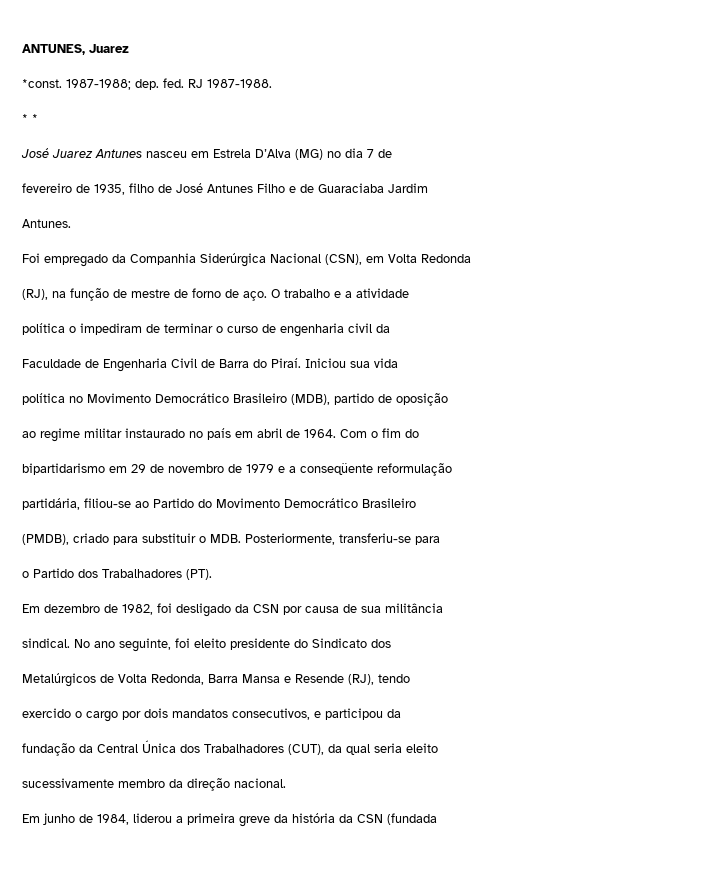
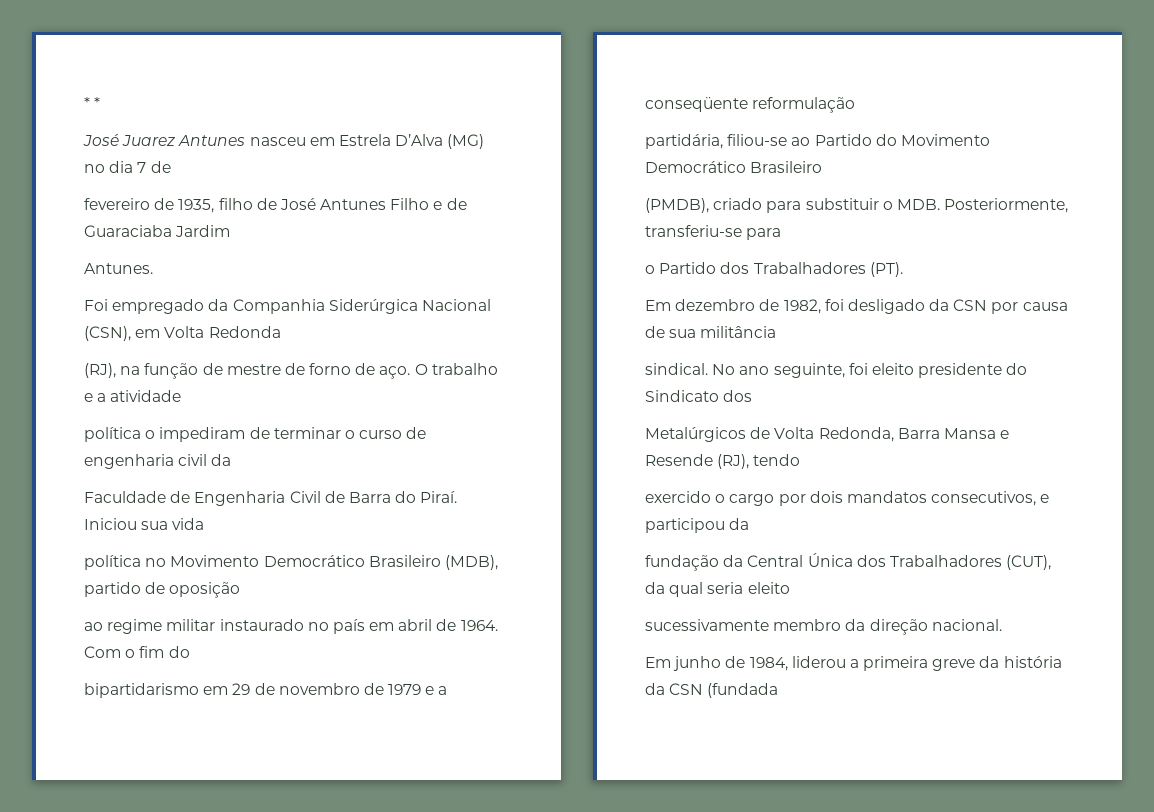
- ANTUNES, Juarez
- *const. 1987-1988; dep. fed. RJ 1987-1988.

